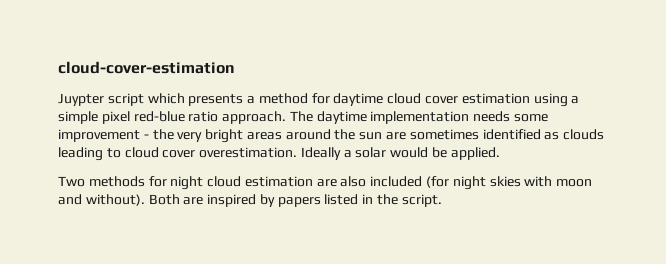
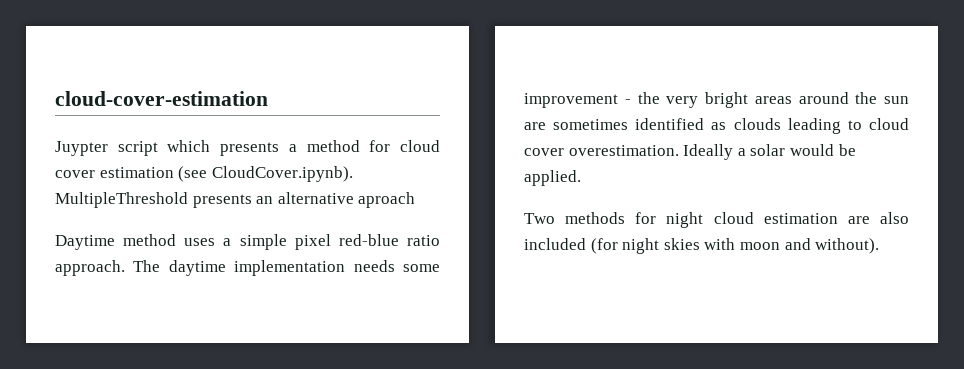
- Juypter script which presents a method for daytime cloud cover estimation using a simple pixel red-blue ratio approach.
+ Juypter script which presents a method for cloud cover estimation (see CloudCover.ipynb). MultipleThreshold presents an alternative aproach
+ Daytime method uses a simple pixel red-blue ratio approach.
- Both are inspired by papers listed in the script.

